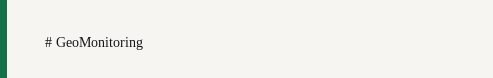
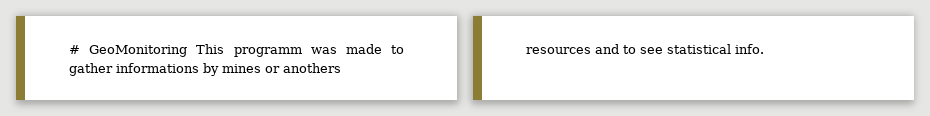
- # GeoMonitoring
+ # GeoMonitoring This programm was made to gather informations by mines or anothers resources and to see statistical info.

